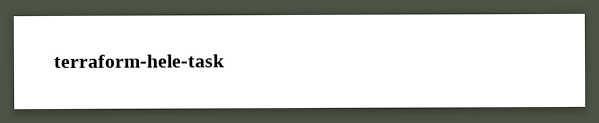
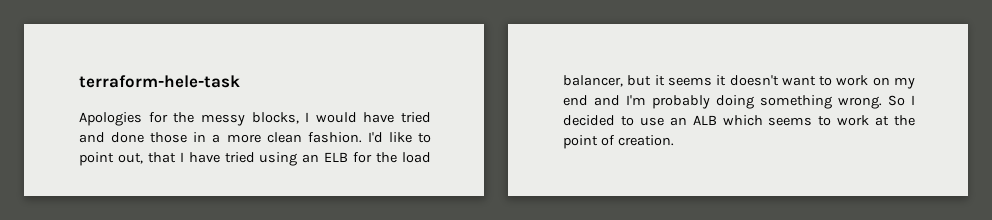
+ Apologies for the messy blocks, I would have tried and done those in a more clean fashion. I'd like to point out, that I have tried using an ELB for the load balancer, but it seems it doesn't want to work on my end and I'm probably doing something wrong. So I decided to use an ALB which seems to work at the point of creation.

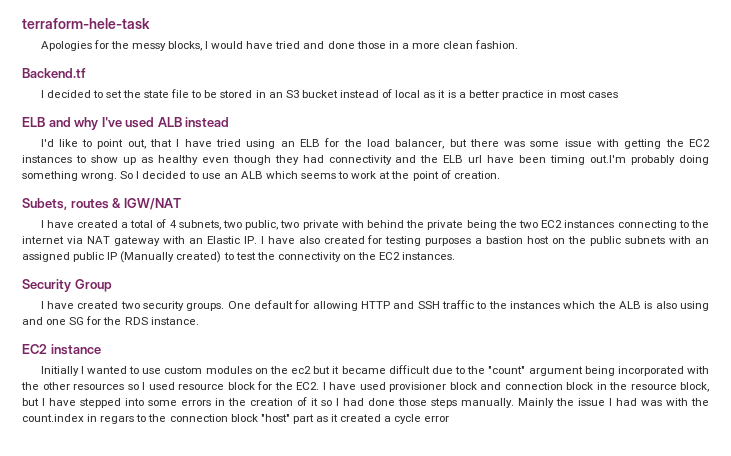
- Apologies for the messy blocks, I would have tried and done those in a more clean fashion. I'd like to point out, that I have tried using an ELB for the load balancer, but it seems it doesn't want to work on my end and I'm probably doing something wrong.
+ Apologies for the messy blocks, I would have tried and done those in a more clean fashion.
+ Backend.tf
+ I decided to set the state file to be stored in an S3 bucket instead of local as it is a better practice in most cases
+ ELB and why I've used ALB instead
+ I'd like to point out, that I have tried using an ELB for the load balancer, but there was some issue with getting the EC2 instances to show up as healthy even though they had connectivity and the ELB url have been timing out.I'm probably doing something wrong.
+ Subets, routes & IGW/NAT
+ I have created a total of 4 subnets, two public, two private with behind the private being the two EC2 instances connecting to the internet via NAT gateway with an Elastic IP. I have also created for testing purposes a bastion host on the public subnets with an assigned public IP (Manually created) to test the connectivity on the EC2 instances.
+ Security Group
+ I have created two security groups. One default for allowing HTTP and SSH traffic to the instances which the ALB is also using and one SG for the RDS instance.
+ EC2 instance
+ Initially I wanted to use custom modules on the ec2 but it became difficult due to the "count" argument being incorporated with the other resources so I used resource block for the EC2. I have used provisioner block and connection block in the resource block, but I have stepped into some errors in the creation of it so I had done those steps manually. Mainly the issue I had was with the count.index in regars to the connection block "host" part as it created a cycle error

